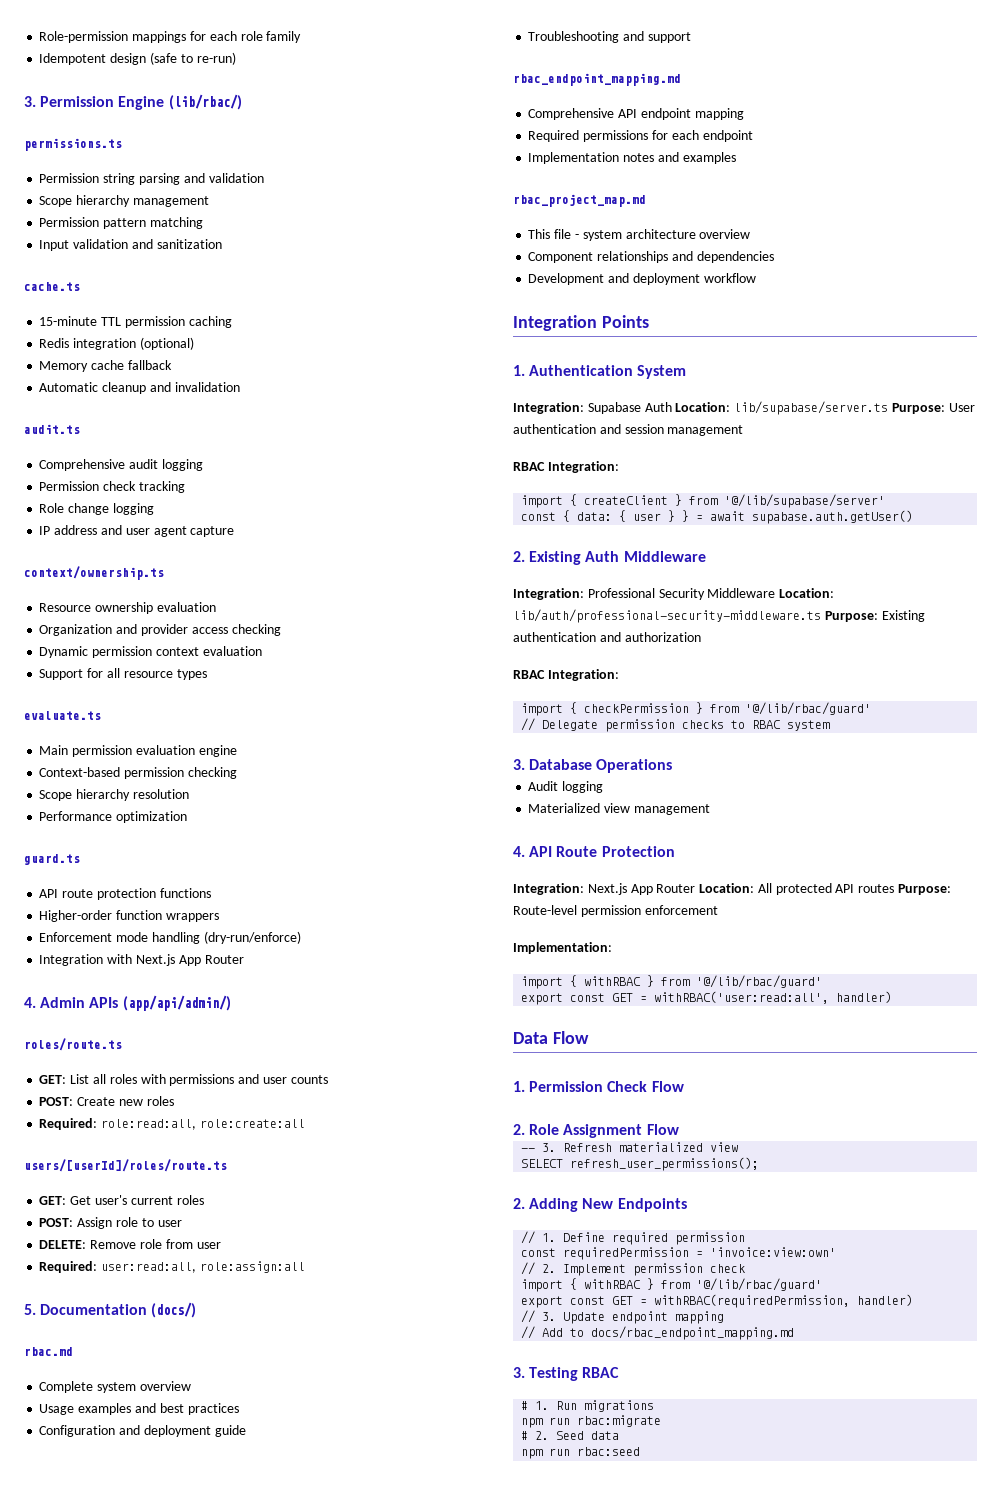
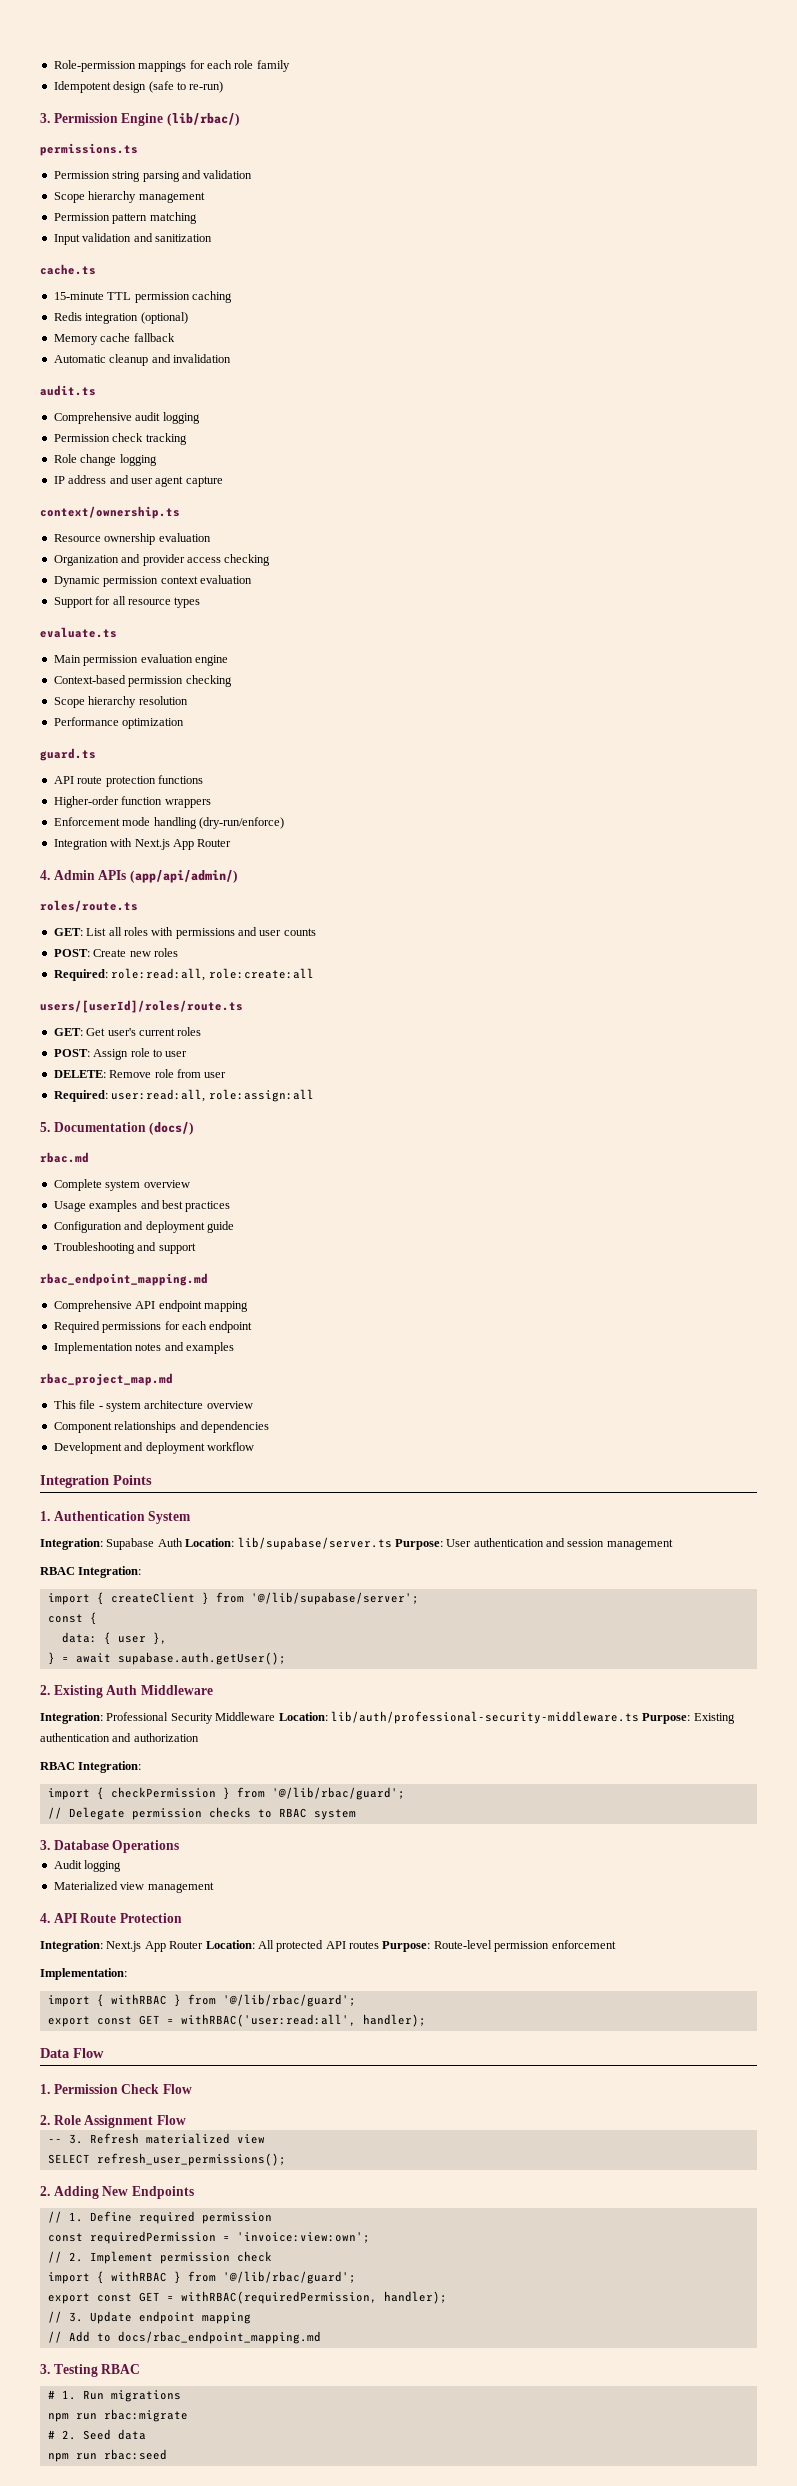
- import { createClient } from '@/lib/supabase/server'
+ import { createClient } from '@/lib/supabase/server';
- const { data: { user } } = await supabase.auth.getUser()
+ const {
+ data: { user },
+ } = await supabase.auth.getUser();
- import { checkPermission } from '@/lib/rbac/guard'
+ import { checkPermission } from '@/lib/rbac/guard';
  Implementation:
- import { withRBAC } from '@/lib/rbac/guard'
+ import { withRBAC } from '@/lib/rbac/guard';
- export const GET = withRBAC('user:read:all', handler)
+ export const GET = withRBAC('user:read:all', handler);
- const requiredPermission = 'invoice:view:own'
+ const requiredPermission = 'invoice:view:own';
  // 2. Implement permission check
- import { withRBAC } from '@/lib/rbac/guard'
+ import { withRBAC } from '@/lib/rbac/guard';
- export const GET = withRBAC(requiredPermission, handler)
+ export const GET = withRBAC(requiredPermission, handler);

